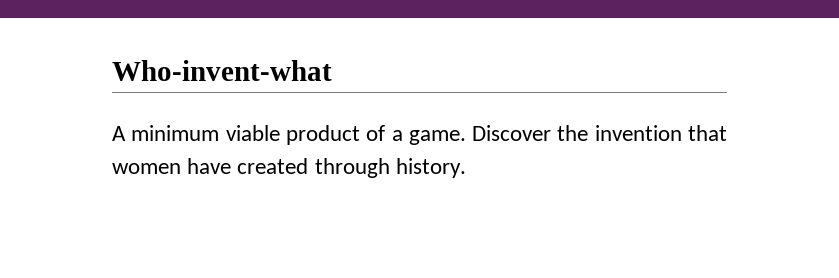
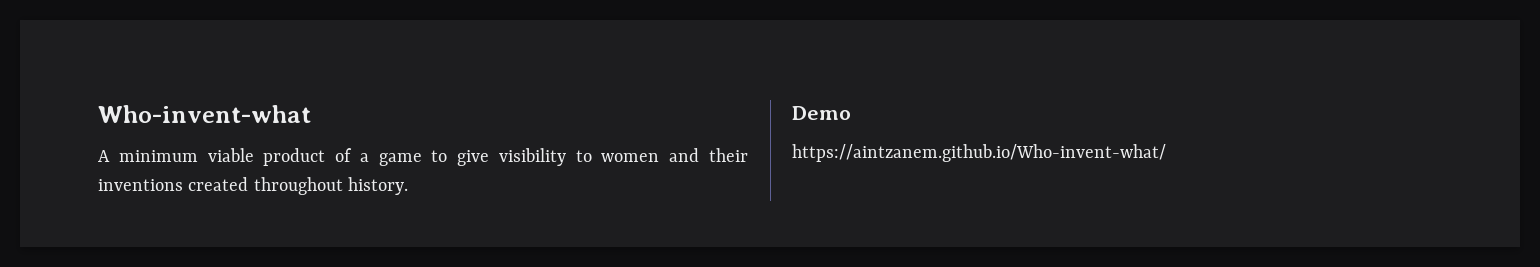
- A minimum viable product of a game. Discover the invention that women have created through history.
+ A minimum viable product of a game to give visibility to women and their inventions created throughout history.
+ Demo
+ https://aintzanem.github.io/Who-invent-what/

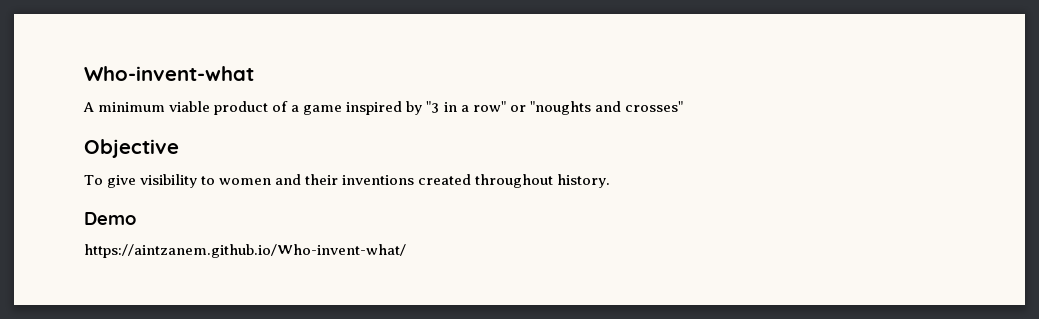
- A minimum viable product of a game to give visibility to women and their inventions created throughout history.
+ A minimum viable product of a game inspired by "3 in a row" or "noughts and crosses"
+ Objective
+ To give visibility to women and their inventions created throughout history.

